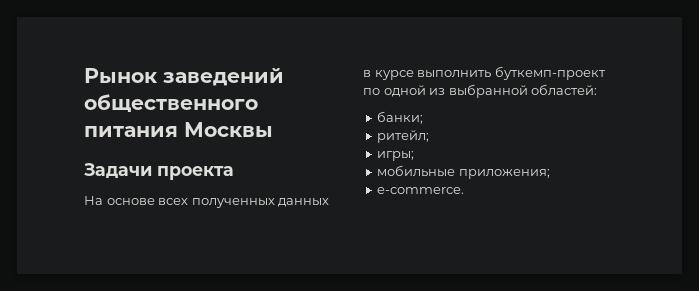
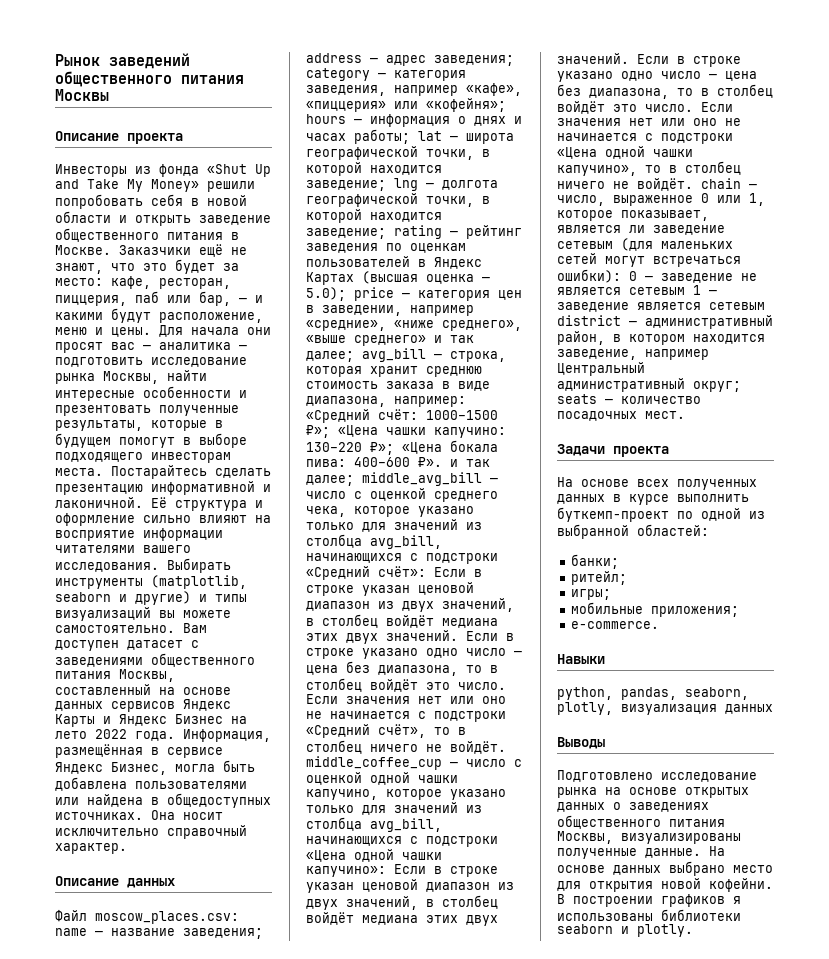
+ Описание проекта
+ Инвесторы из фонда «Shut Up and Take My Money» решили попробовать себя в новой области и открыть заведение общественного питания в Москве. Заказчики ещё не знают, что это будет за место: кафе, ресторан, пиццерия, паб или бар, — и какими будут расположение, меню и цены. Для начала они просят вас — аналитика — подготовить исследование рынка Москвы, найти интересные особенности и презентовать полученные результаты, которые в будущем помогут в выборе подходящего инвесторам места. Постарайтесь сделать презентацию информативной и лаконичной. Её структура и оформление сильно влияют на восприятие информации читателями вашего исследования. Выбирать инструменты (matplotlib, seaborn и другие) и типы визуализаций вы можете самостоятельно. Вам доступен датасет с заведениями общественного питания Москвы, составленный на основе данных сервисов Яндекс Карты и Яндекс Бизнес на лето 2022 года. Информация, размещённая в сервисе Яндекс Бизнес, могла быть добавлена пользователями или найдена в общедоступных источниках. Она носит исключительно справочный характер.
+ Описание данных
+ Файл moscow_places.csv: name — название заведения; address — адрес заведения; category — категория заведения, например «кафе», «пиццерия» или «кофейня»; hours — информация о днях и часах работы; lat — широта географической точки, в которой находится заведение; lng — долгота географической точки, в которой находится заведение; rating — рейтинг заведения по оценкам пользователей в Яндекс Картах (высшая оценка — 5.0); price — категория цен в заведении, например «средние», «ниже среднего», «выше среднего» и так далее; avg_bill — строка, которая хранит среднюю стоимость заказа в виде диапазона, например: «Средний счёт: 1000–1500 ₽»; «Цена чашки капучино: 130–220 ₽»; «Цена бокала пива: 400–600 ₽». и так далее; middle_avg_bill — число с оценкой среднего чека, которое указано только для значений из столбца avg_bill, начинающихся с подстроки «Средний счёт»: Если в строке указан ценовой диапазон из двух значений, в столбец войдёт медиана этих двух значений. Если в строке указано одно число — цена без диапазона, то в столбец войдёт это число. Если значения нет или оно не начинается с подстроки «Средний счёт», то в столбец ничего не войдёт. middle_coffee_cup — число с оценкой одной чашки капучино, которое указано только для значений из столбца avg_bill, начинающихся с подстроки «Цена одной чашки капучино»: Если в строке указан ценовой диапазон из двух значений, в столбец войдёт медиана этих двух значений. Если в строке указано одно число — цена без диапазона, то в столбец войдёт это число. Если значения нет или оно не начинается с подстроки «Цена одной чашки капучино», то в столбец ничего не войдёт. chain — число, выраженное 0 или 1, которое показывает, является ли заведение сетевым (для маленьких сетей могут встречаться ошибки): 0 — заведение не является сетевым 1 — заведение является сетевым district — административный район, в котором находится заведение, например Центральный административный округ; seats — количество посадочных мест.
+ Навыки
+ python, pandas, seaborn, plotly, визуализация данных
+ Выводы
+ Подготовлено исследование рынка на основе открытых данных о заведениях общественного питания Москвы, визуализированы полученные данные. На основе данных выбрано место для открытия новой кофейни. В построении графиков я использованы библиотеки seaborn и plotly.

